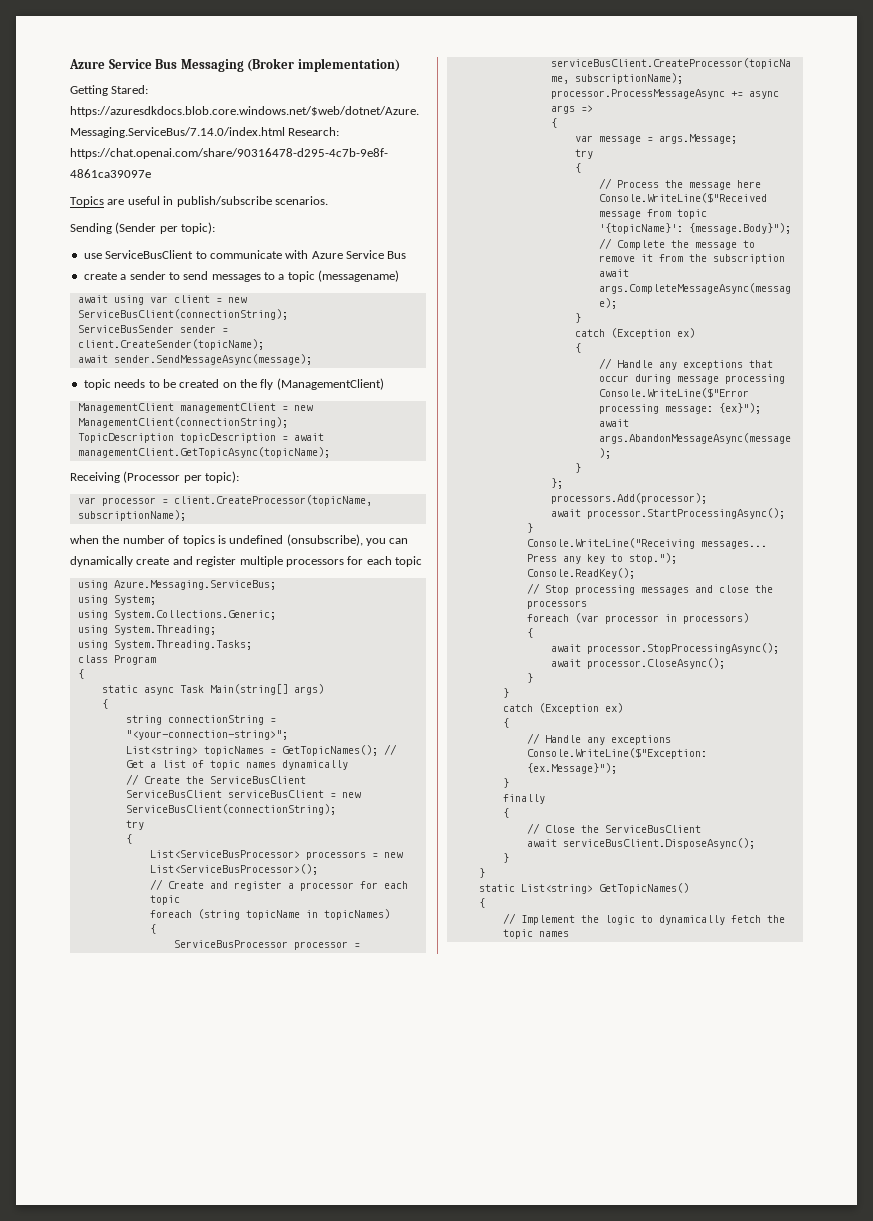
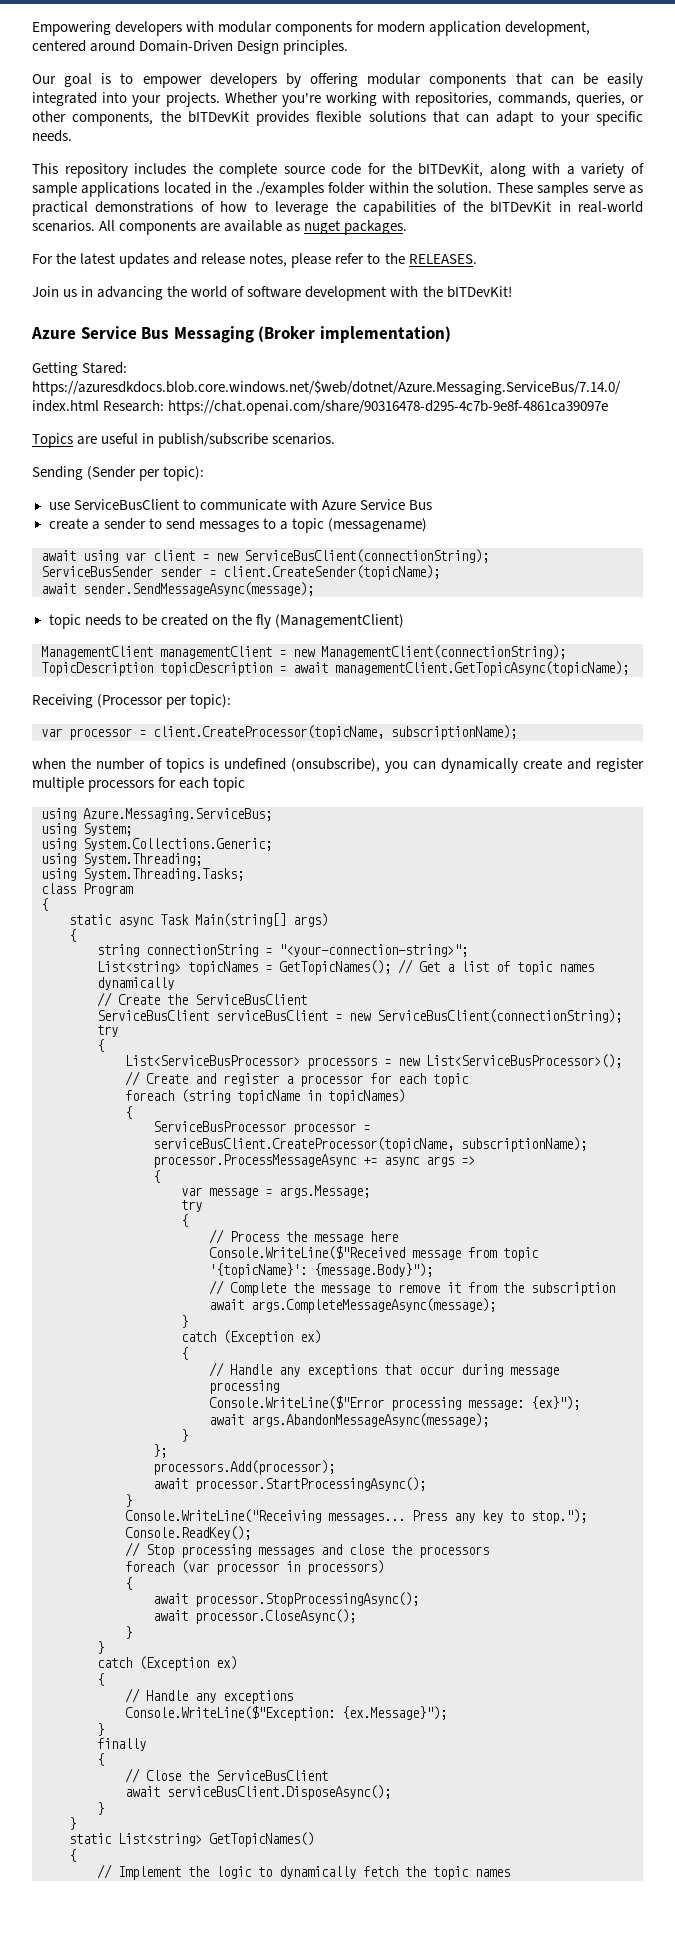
+ Empowering developers with modular components for modern application development, centered around Domain-Driven Design principles.
+ Our goal is to empower developers by offering modular components that can be easily integrated into your projects. Whether you're working with repositories, commands, queries, or other components, the bITDevKit provides flexible solutions that can adapt to your specific needs.
+ This repository includes the complete source code for the bITDevKit, along with a variety of sample applications located in the ./examples folder within the solution. These samples serve as practical demonstrations of how to leverage the capabilities of the bITDevKit in real-world scenarios. All components are available as nuget packages.
+ For the latest updates and release notes, please refer to the RELEASES.
+ Join us in advancing the world of software development with the bITDevKit!

